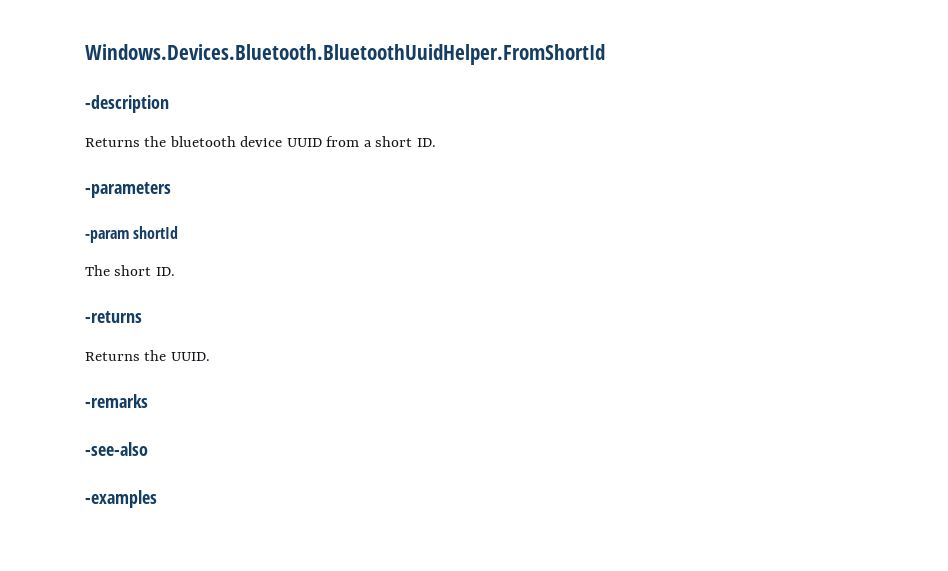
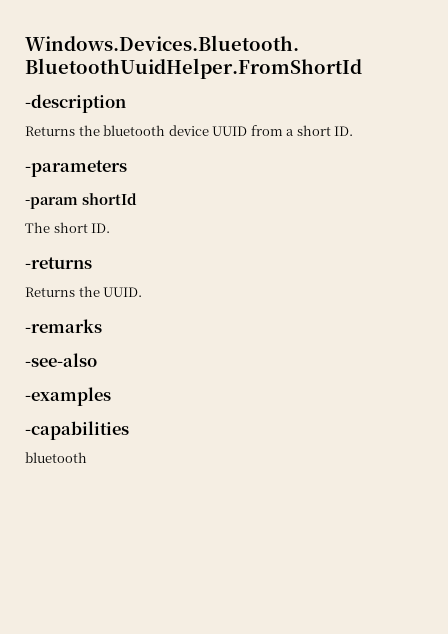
+ -capabilities
+ bluetooth

